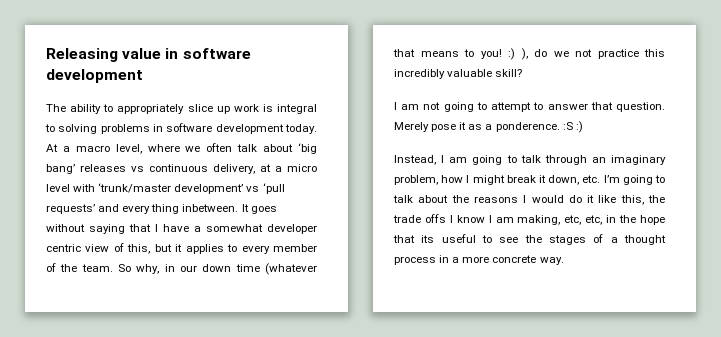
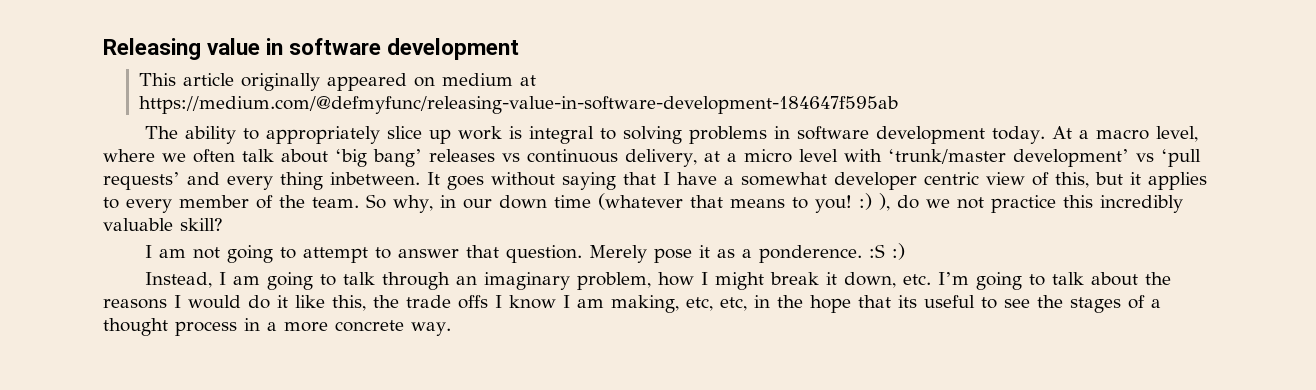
+ This article originally appeared on medium at https://medium.com/@defmyfunc/releasing-value-in-software-development-184647f595ab

